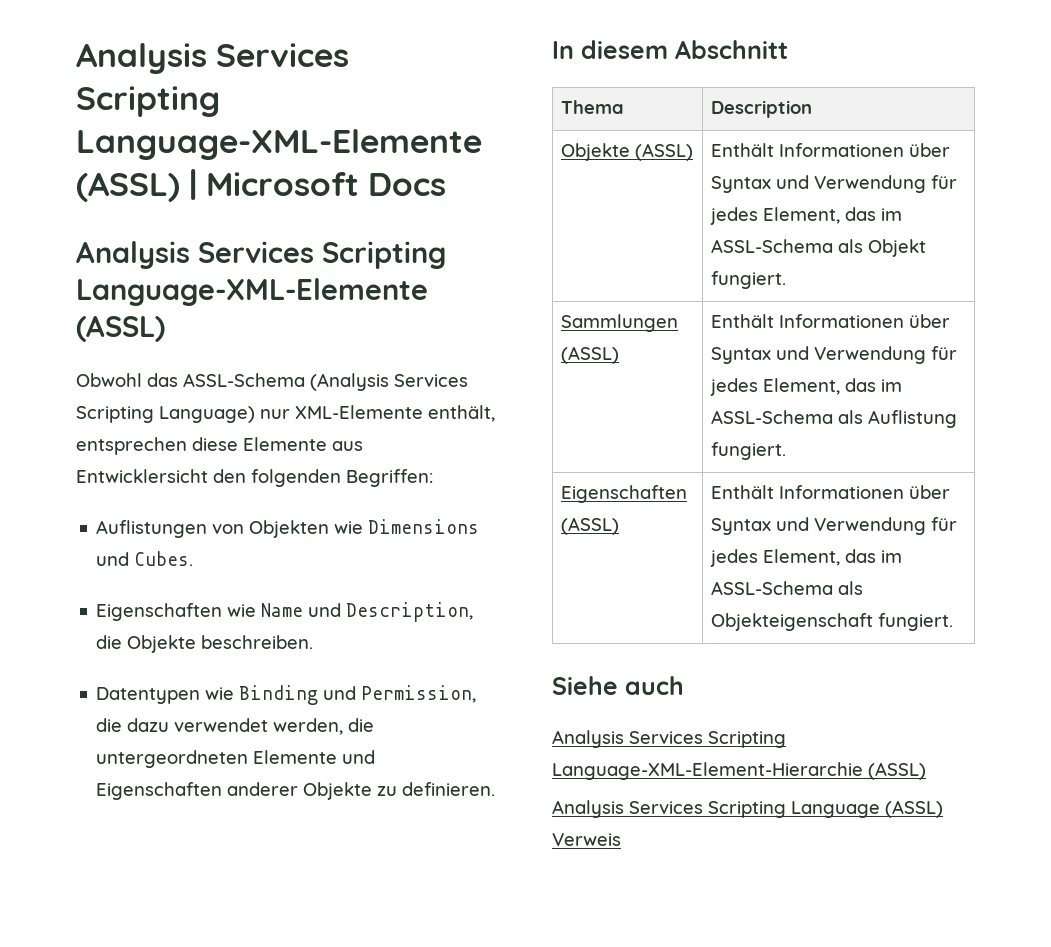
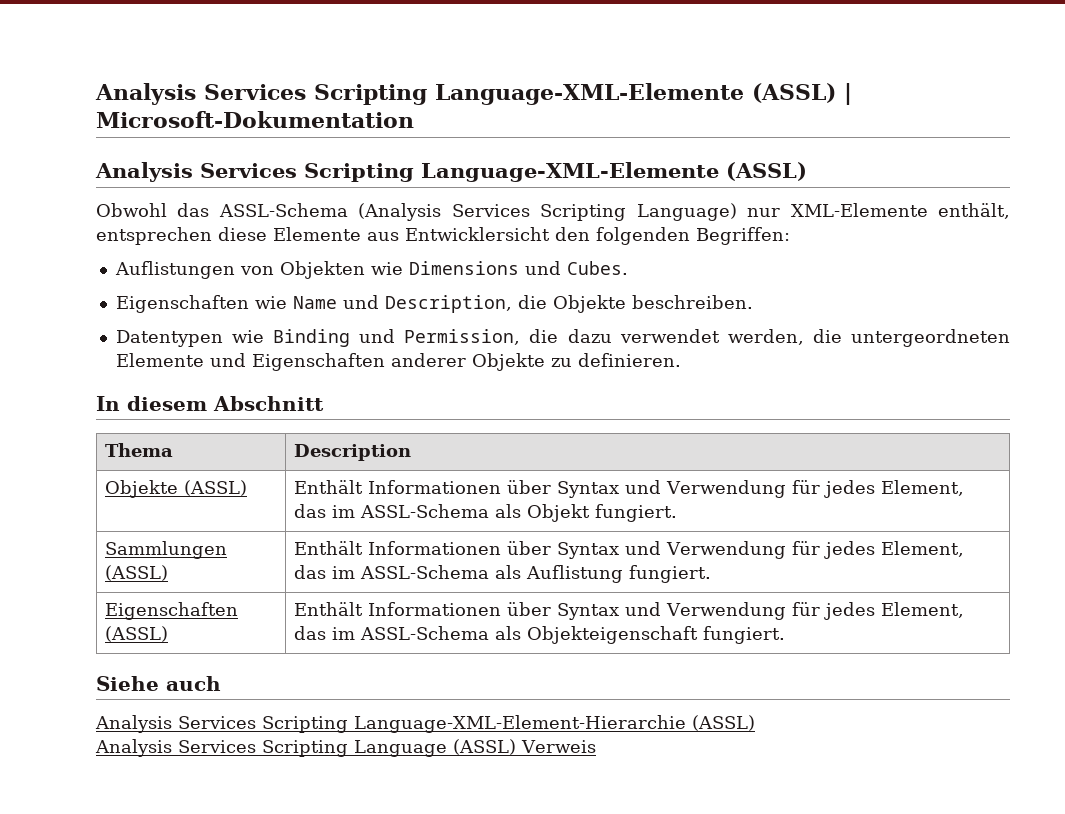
- Analysis Services Scripting Language-XML-Elemente (ASSL) | Microsoft Docs
+ Analysis Services Scripting Language-XML-Elemente (ASSL) | Microsoft-Dokumentation

